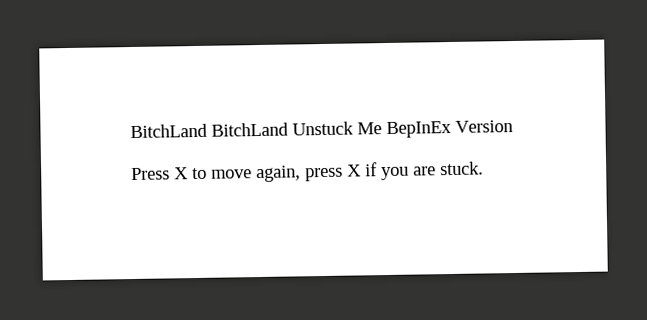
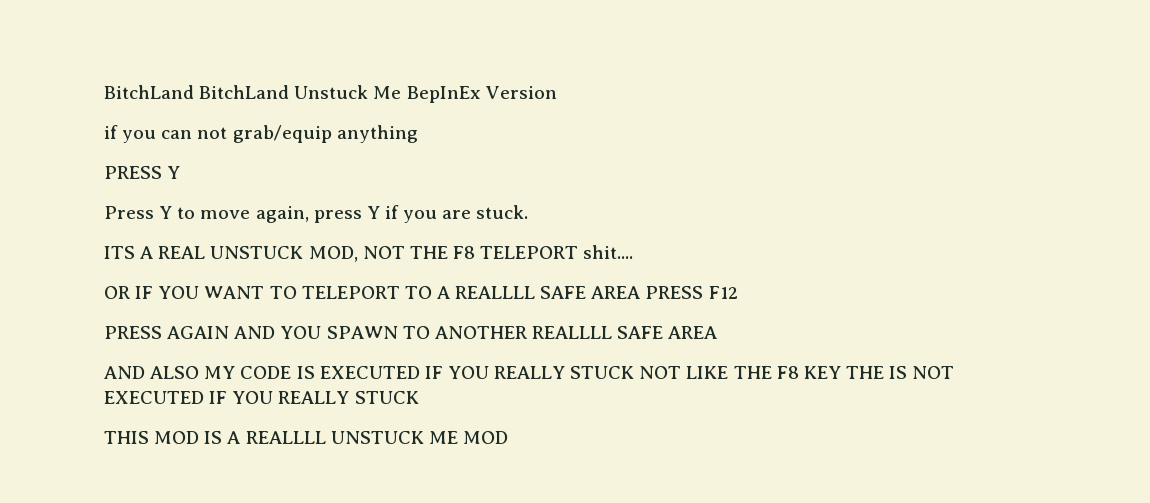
+ if you can not grab/equip anything
+ PRESS Y
- Press X to move again, press X if you are stuck.
+ Press Y to move again, press Y if you are stuck.
+ ITS A REAL UNSTUCK MOD, NOT THE F8 TELEPORT shit....
+ OR IF YOU WANT TO TELEPORT TO A REALLLL SAFE AREA PRESS F12
+ PRESS AGAIN AND YOU SPAWN TO ANOTHER REALLLL SAFE AREA
+ AND ALSO MY CODE IS EXECUTED IF YOU REALLY STUCK NOT LIKE THE F8 KEY THE IS NOT EXECUTED IF YOU REALLY STUCK
+ THIS MOD IS A REALLLL UNSTUCK ME MOD

